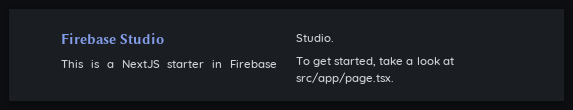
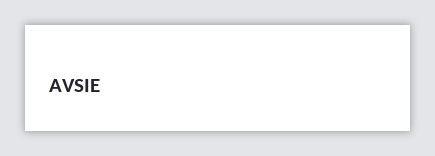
- Firebase Studio
- This is a NextJS starter in Firebase Studio.
- To get started, take a look at src/app/page.tsx.
+ AVSIE

